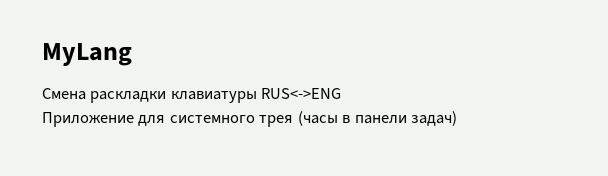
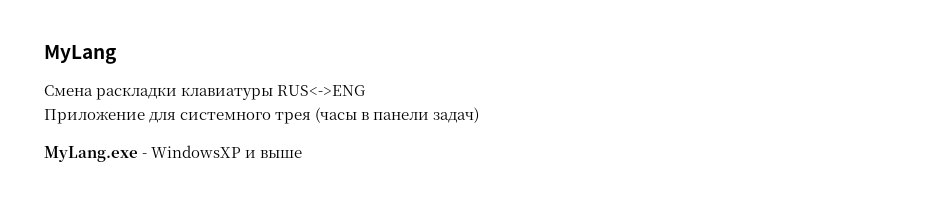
+ MyLang.exe - WindowsXP и выше

